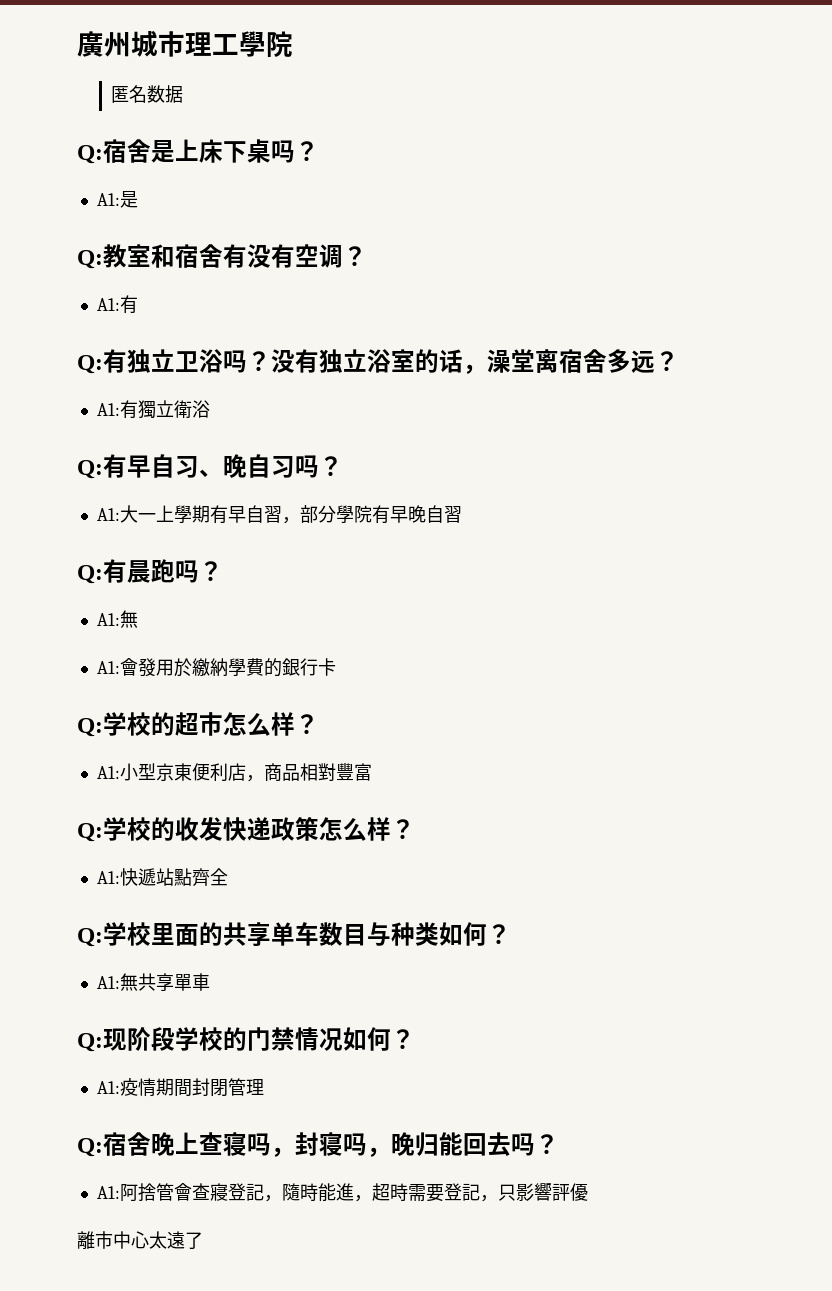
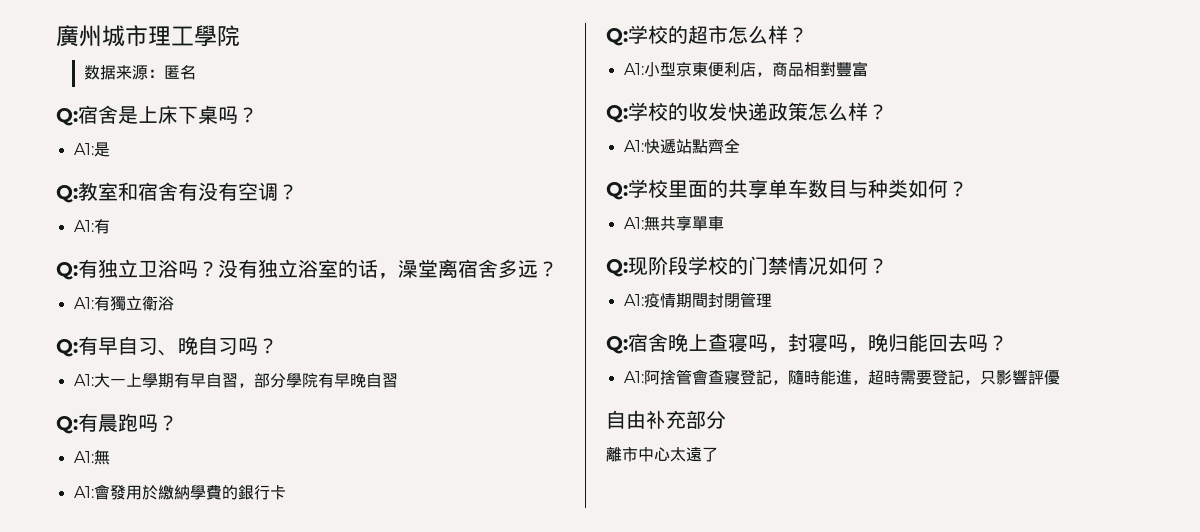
- 匿名数据
+ 数据来源：匿名
+ 自由补充部分

